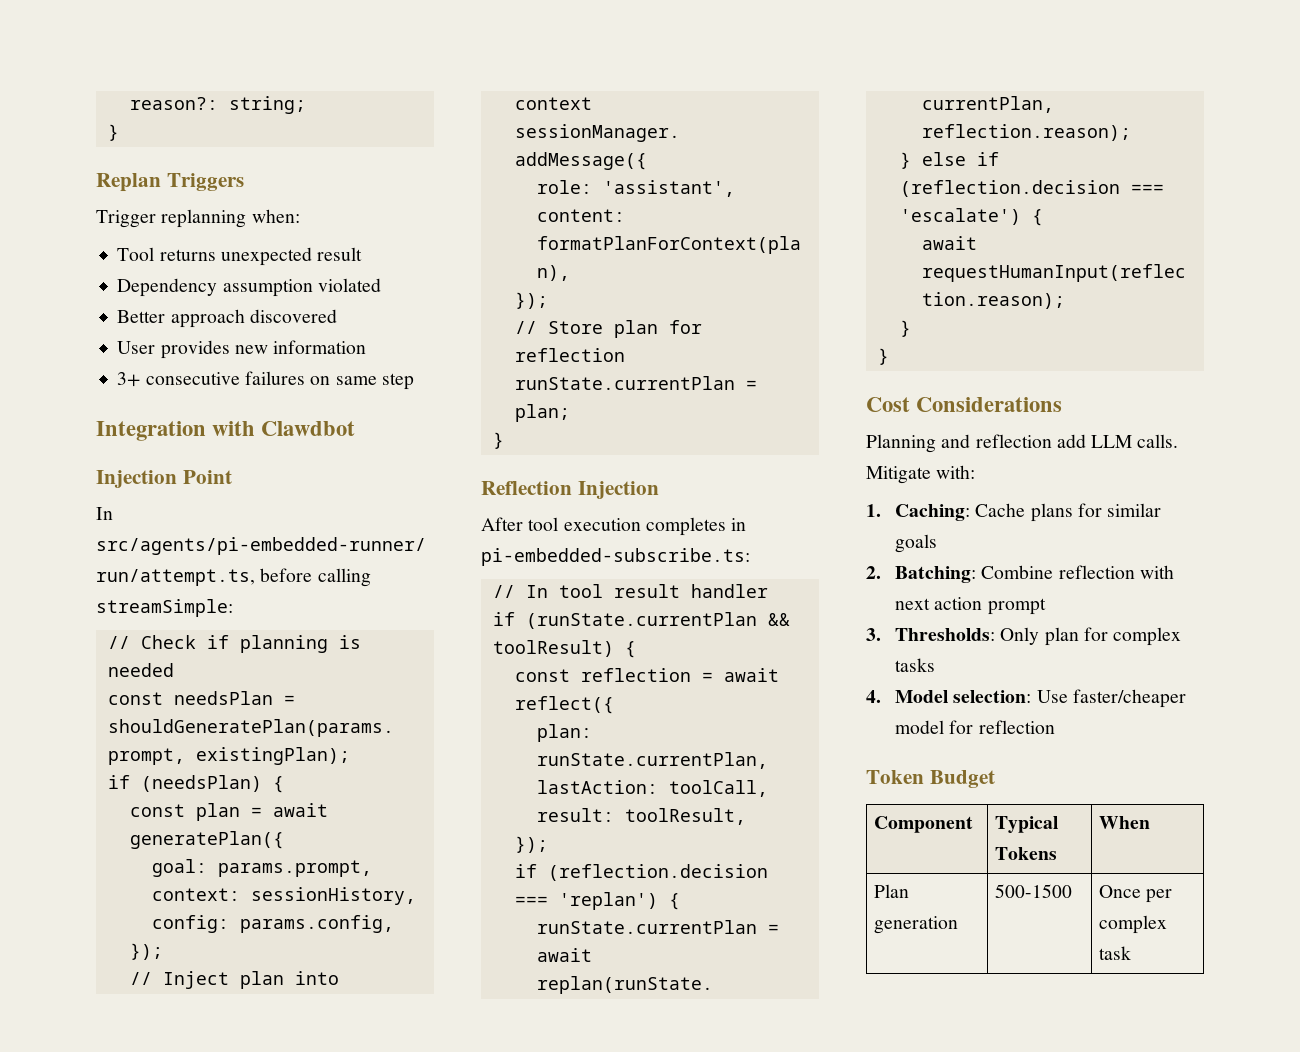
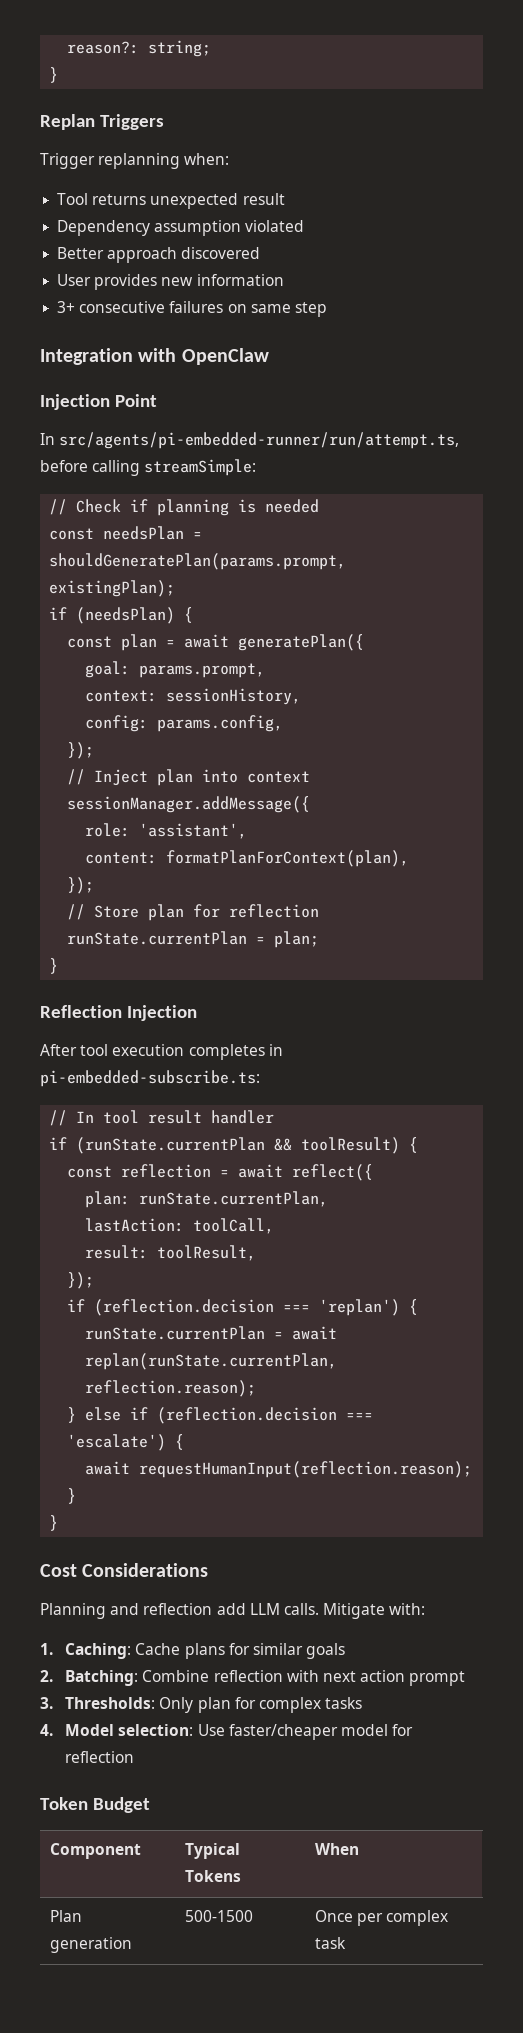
- Integration with Clawdbot
+ Integration with OpenClaw

